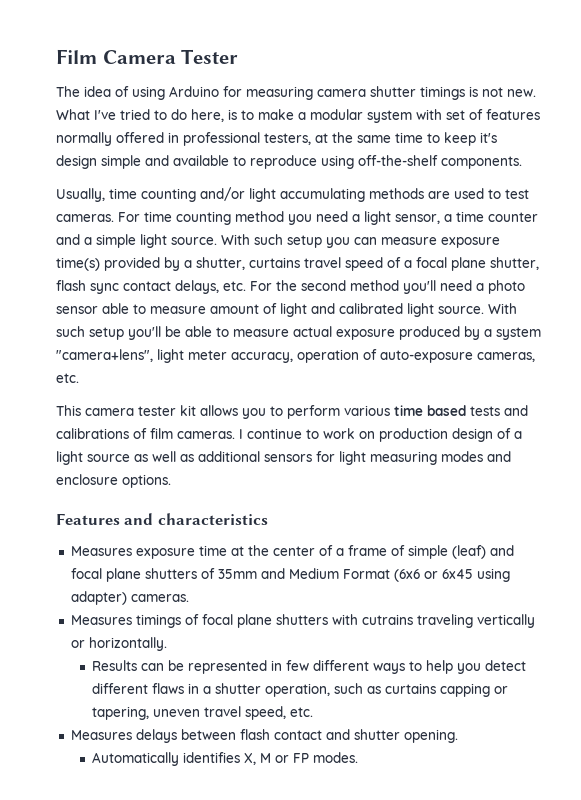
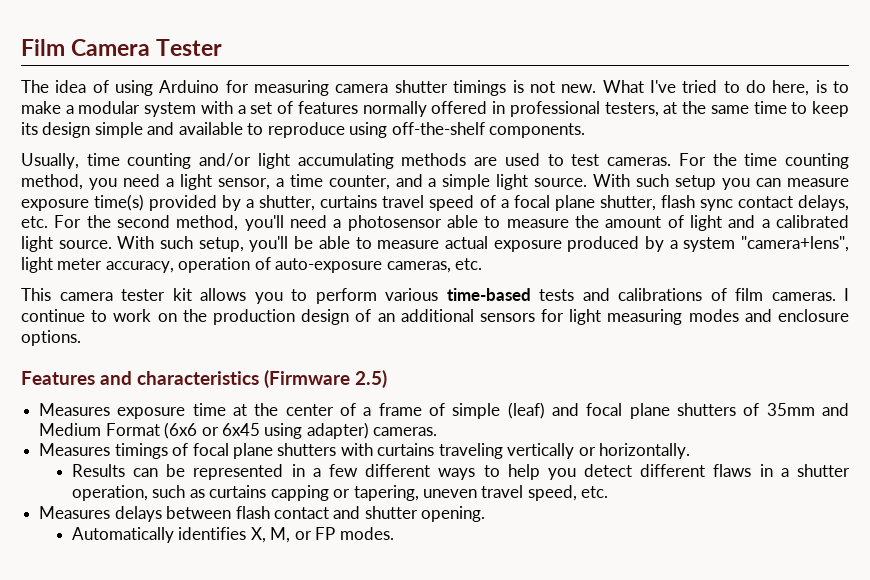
- What I've tried to do here, is to make a modular system with set of features normally offered in professional testers, at the same time to keep it's design simple and available to reproduce using off-the-shelf components.
+ What I've tried to do here, is to make a modular system with a set of features normally offered in professional testers, at the same time to keep its design simple and available to reproduce using off-the-shelf components.
- For time counting method you need a light sensor, a time counter and a simple light source.
+ For the time counting method, you need a light sensor, a time counter, and a simple light source.
- With such setup you can measure exposure time(s) provided by a shutter, curtains travel speed of a focal plane shutter, flash sync contact delays, etc. For the second method you'll need a photo sensor able to measure amount of light and calibrated light source.
+ With such setup you can measure exposure time(s) provided by a shutter, curtains travel speed of a focal plane shutter, flash sync contact delays, etc. For the second method, you'll need a photosensor able to measure the amount of light and a calibrated light source.
- With such setup you'll be able to measure actual exposure produced by a system "camera+lens", light meter accuracy, operation of auto-exposure cameras, etc.
+ With such setup, you'll be able to measure actual exposure produced by a system "camera+lens", light meter accuracy, operation of auto-exposure cameras, etc.
- This camera tester kit allows you to perform various time based tests and calibrations of film cameras.
+ This camera tester kit allows you to perform various time-based tests and calibrations of film cameras.
- I continue to work on production design of a light source as well as additional sensors for light measuring modes and enclosure options.
+ I continue to work on the production design of an additional sensors for light measuring modes and enclosure options.
- Features and characteristics
+ Features and characteristics (Firmware 2.5)
- Measures timings of focal plane shutters with cutrains traveling vertically or horizontally.
+ Measures timings of focal plane shutters with curtains traveling vertically or horizontally.
- Results can be represented in few different ways to help you detect different flaws in a shutter operation, such as curtains capping or tapering, uneven travel speed, etc.
+ Results can be represented in a few different ways to help you detect different flaws in a shutter operation, such as curtains capping or tapering, uneven travel speed, etc.
- Automatically identifies X, M or FP modes.
+ Automatically identifies X, M, or FP modes.

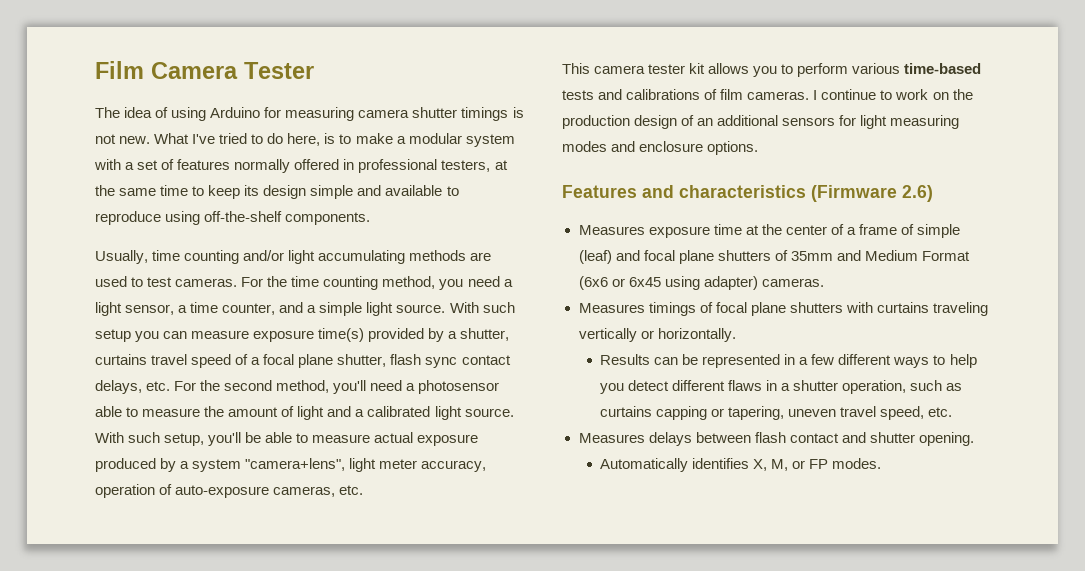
- Features and characteristics (Firmware 2.5)
+ Features and characteristics (Firmware 2.6)

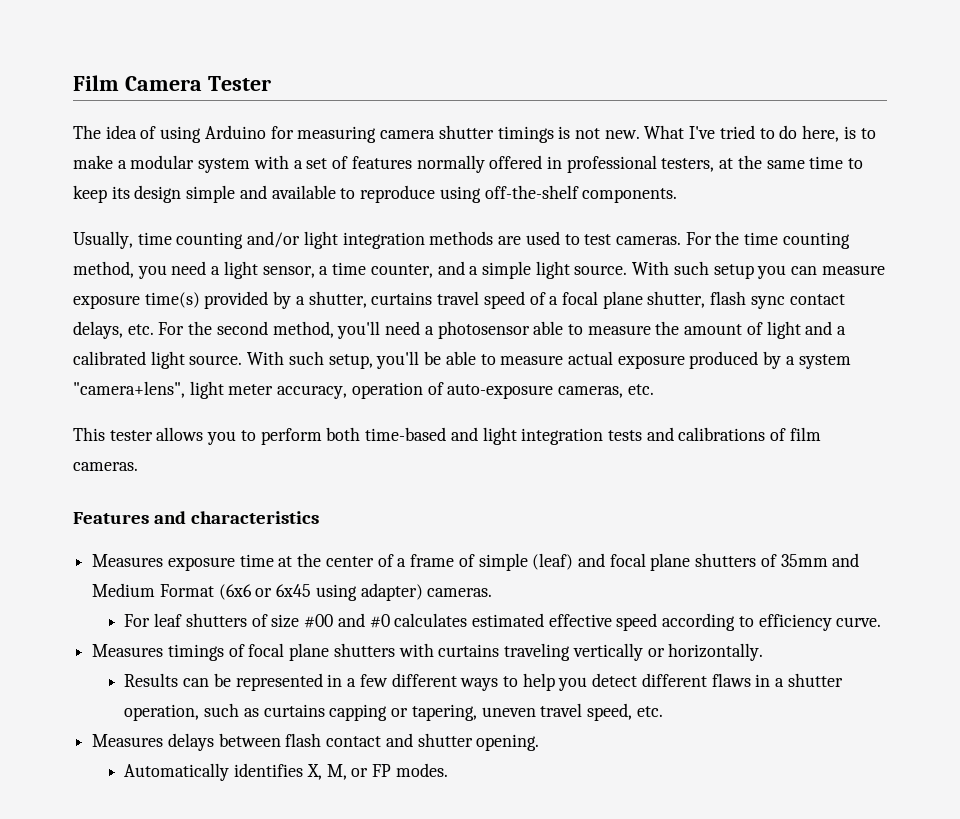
- Usually, time counting and/or light accumulating methods are used to test cameras.
+ Usually, time counting and/or light integration methods are used to test cameras.
- This camera tester kit allows you to perform various time-based tests and calibrations of film cameras. I continue to work on the production design of an additional sensors for light measuring modes and enclosure options.
+ This tester allows you to perform both time-based and light integration tests and calibrations of film cameras.
- Features and characteristics (Firmware 2.6)
+ Features and characteristics
+ For leaf shutters of size #00 and #0 calculates estimated effective speed according to efficiency curve.

